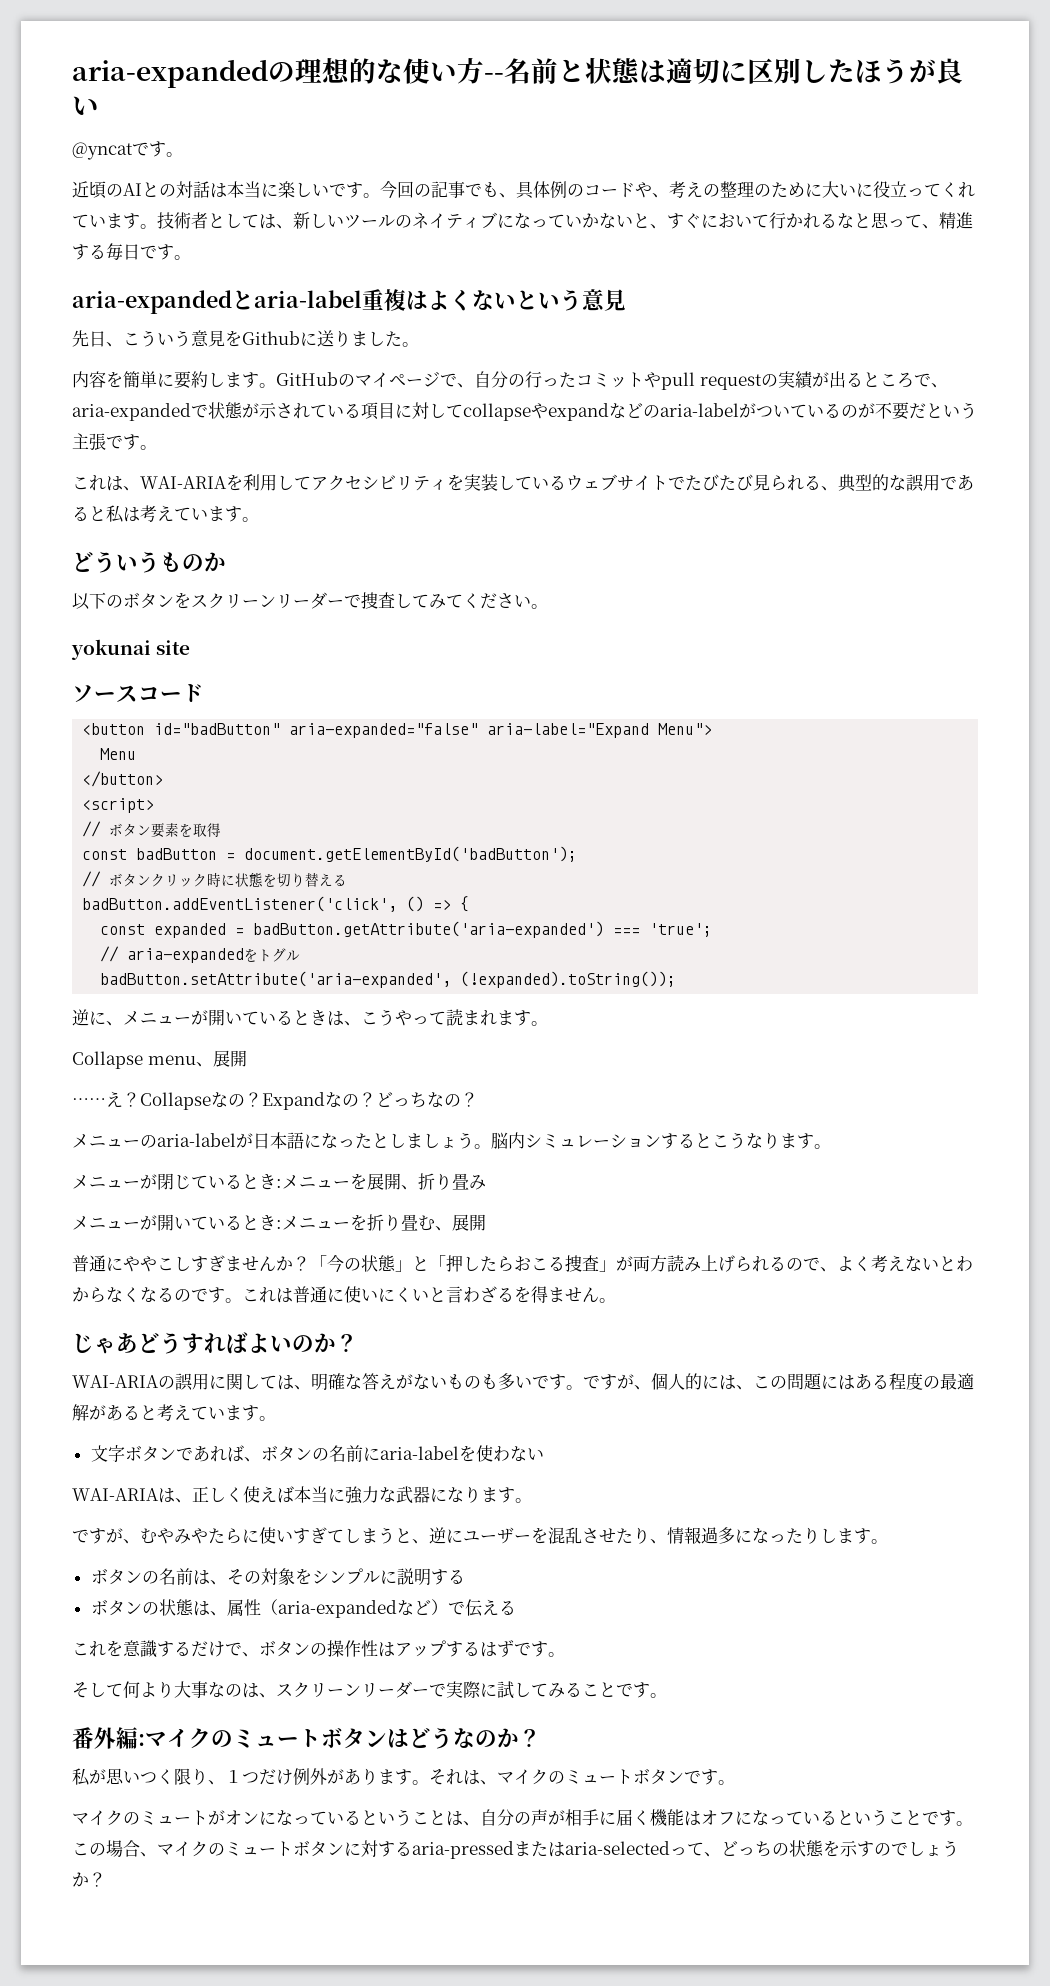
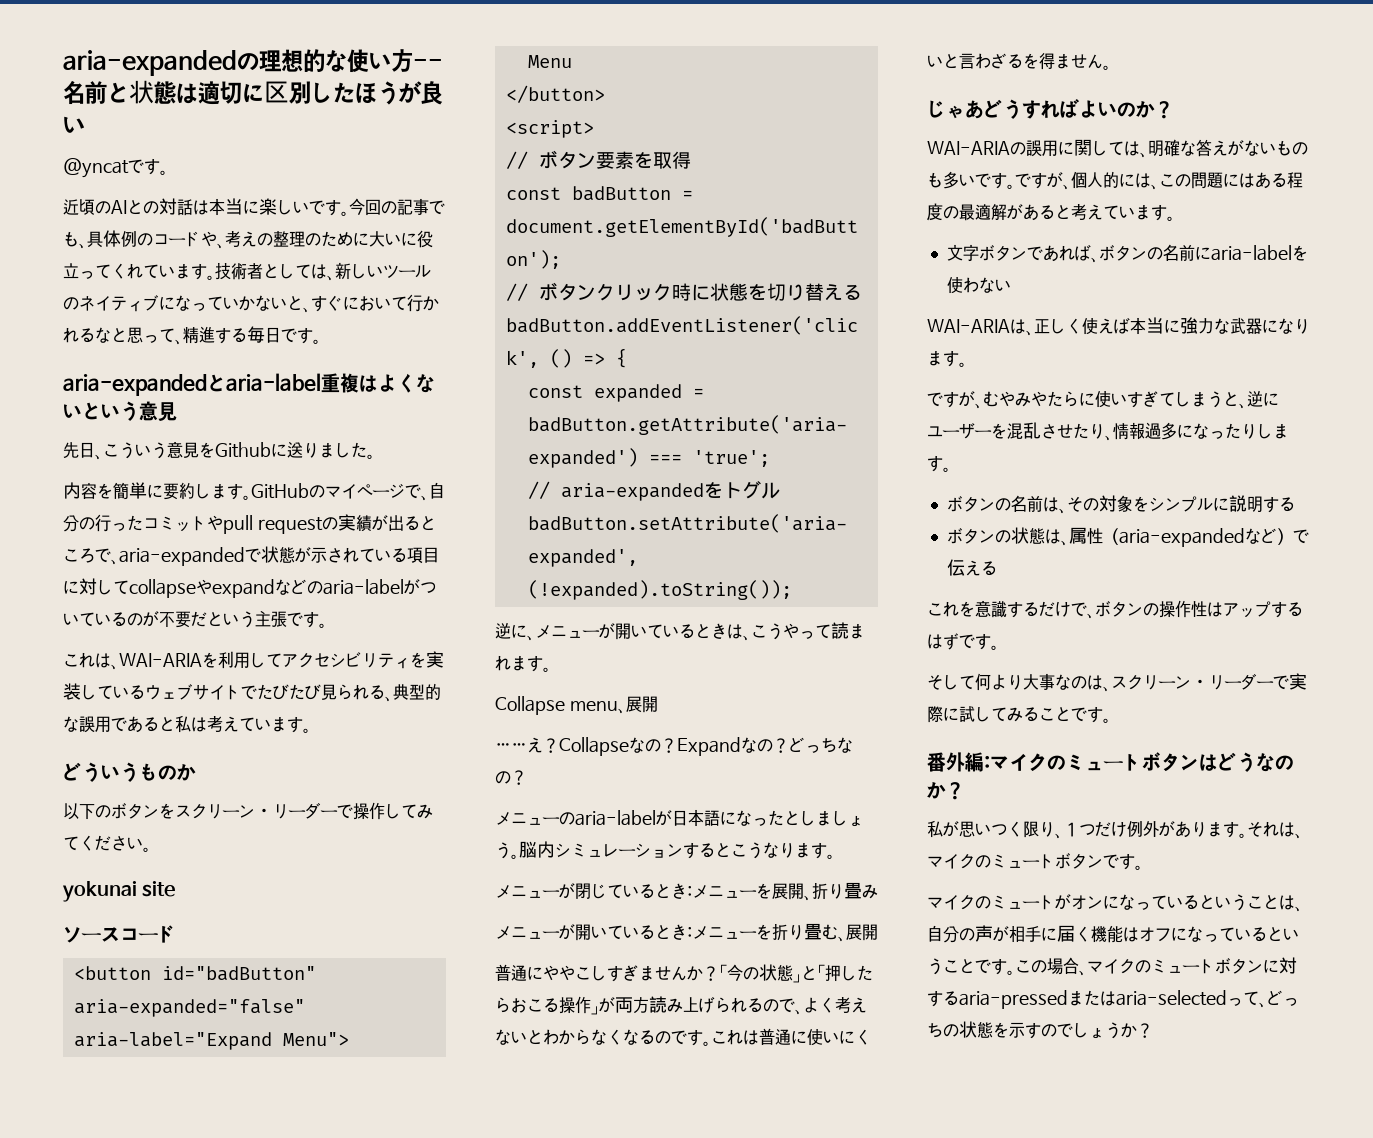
- 以下のボタンをスクリーンリーダーで捜査してみてください。
+ 以下のボタンをスクリーン・リーダーで操作してみてください。
- 「今の状態」と「押したらおこる捜査」が両方読み上げられるので、よく考えないとわからなくなるのです。
+ 「今の状態」と「押したらおこる操作」が両方読み上げられるので、よく考えないとわからなくなるのです。
- そして何より大事なのは、スクリーンリーダーで実際に試してみることです。
+ そして何より大事なのは、スクリーン・リーダーで実際に試してみることです。

